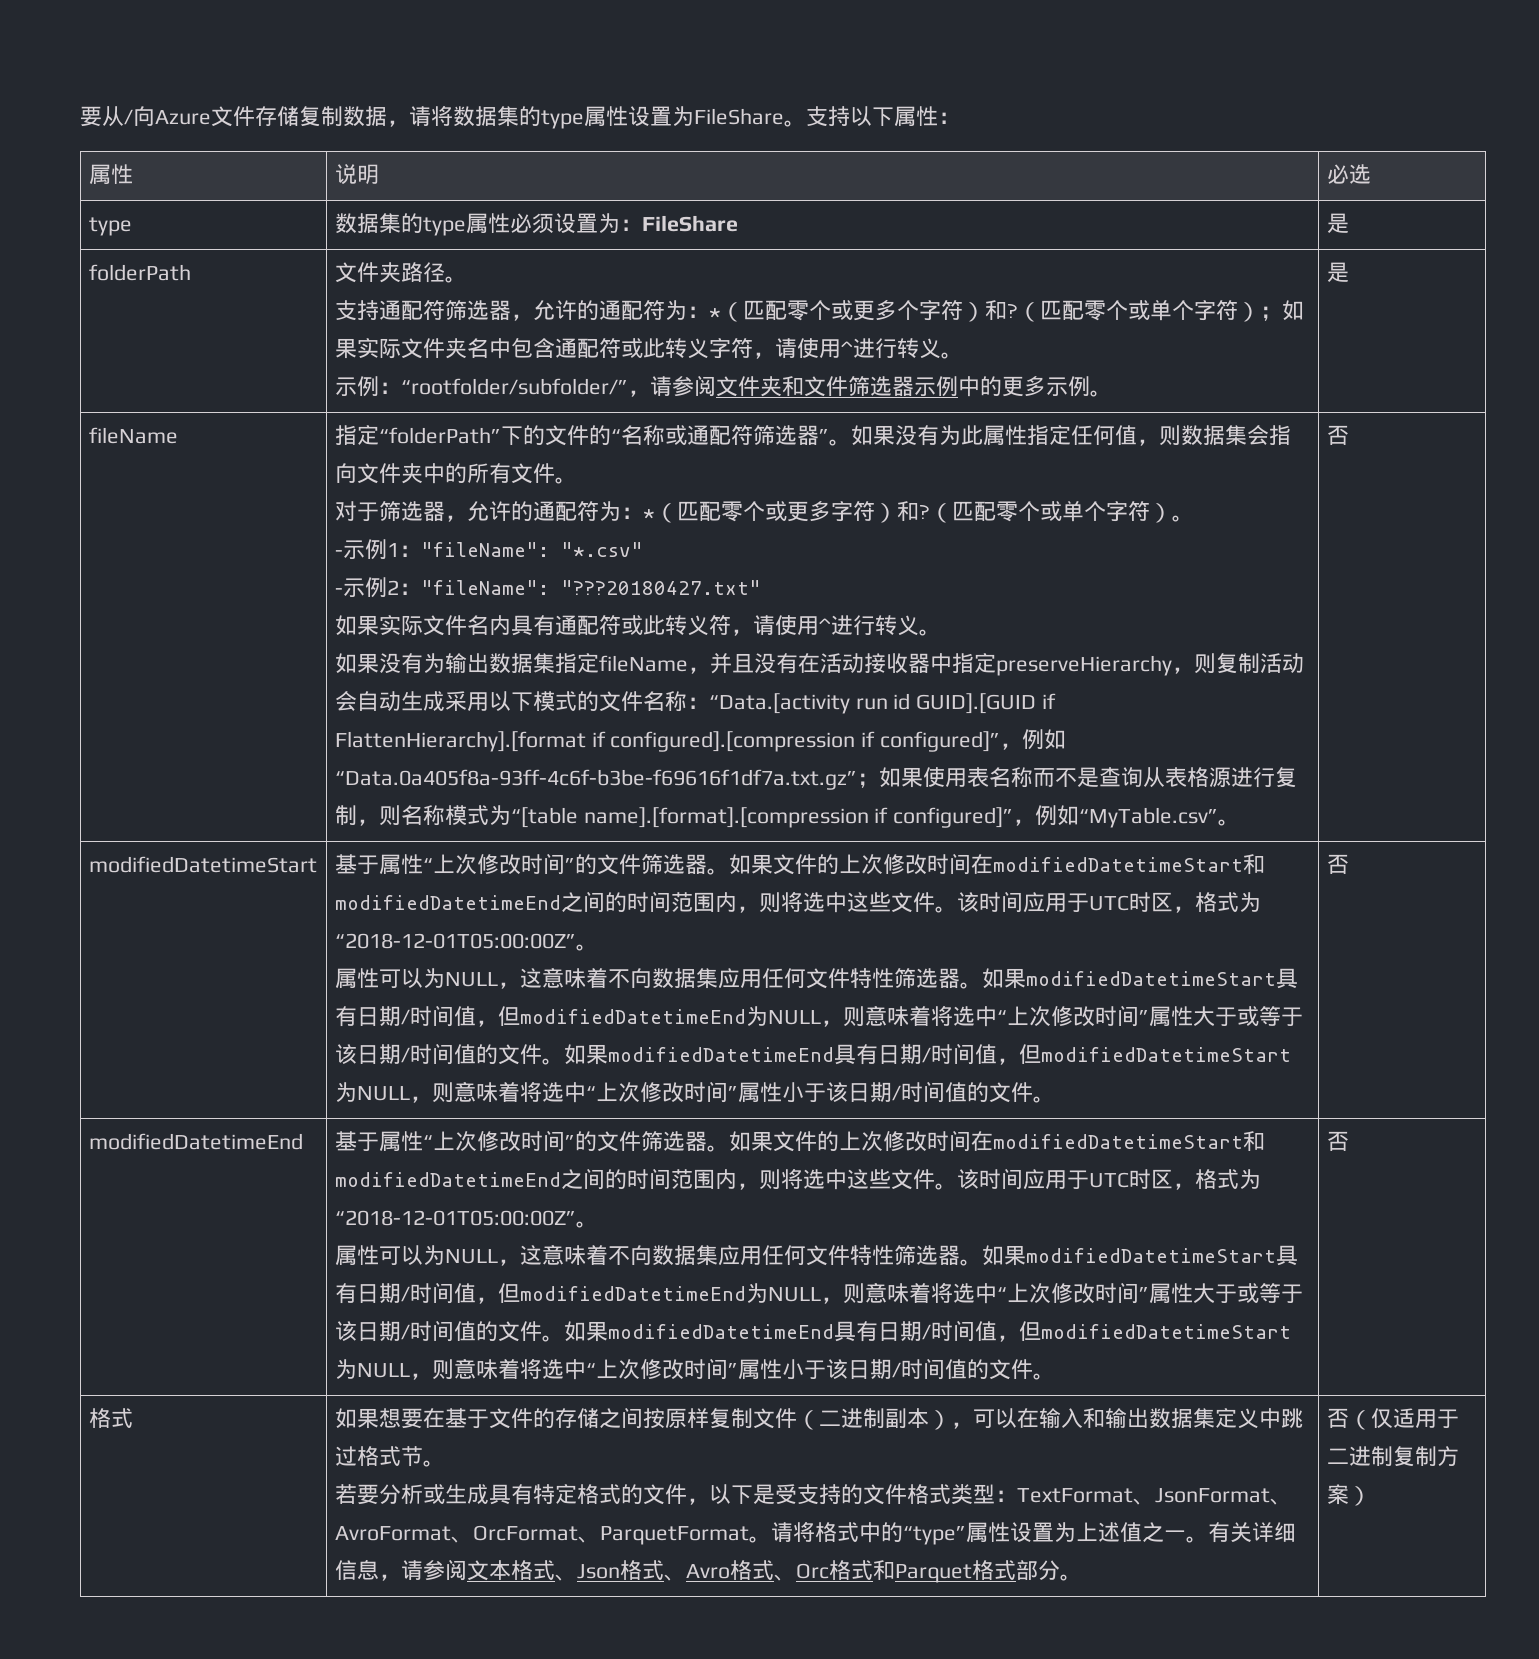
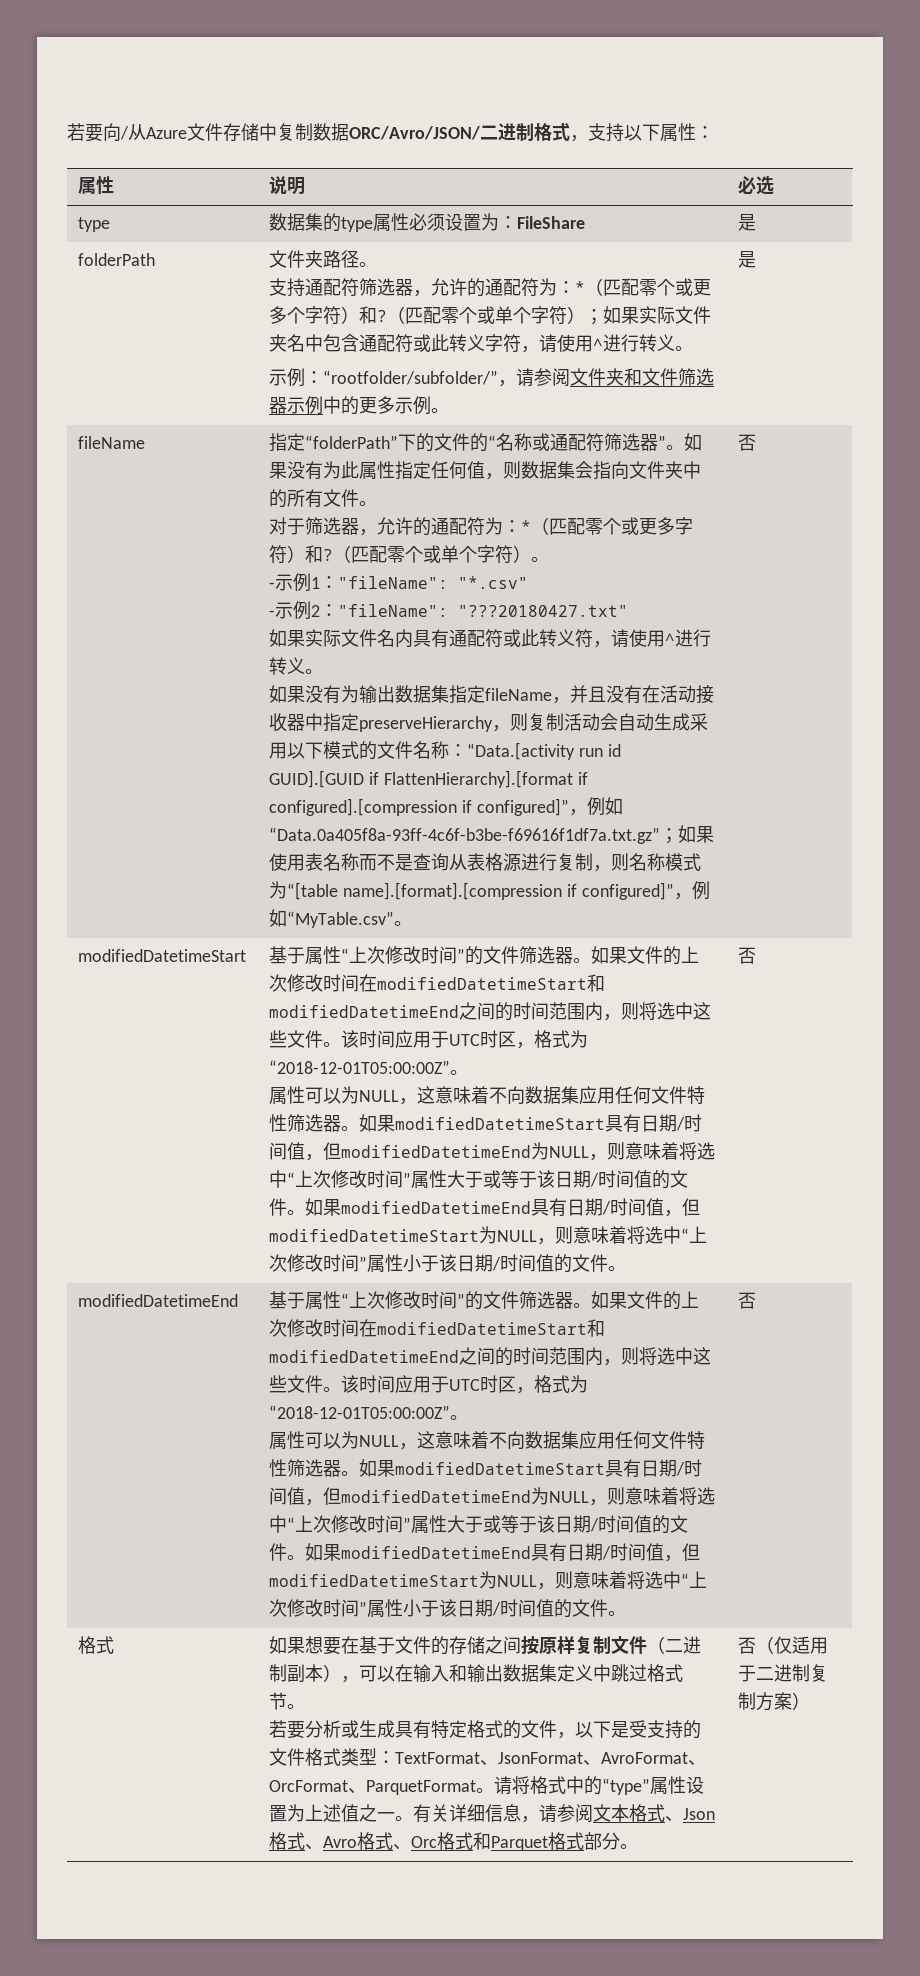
- 要从/向Azure文件存储复制数据，请将数据集的type属性设置为FileShare。支持以下属性：
+ 若要向/从Azure文件存储中复制数据ORC/Avro/JSON/二进制格式，支持以下属性：

